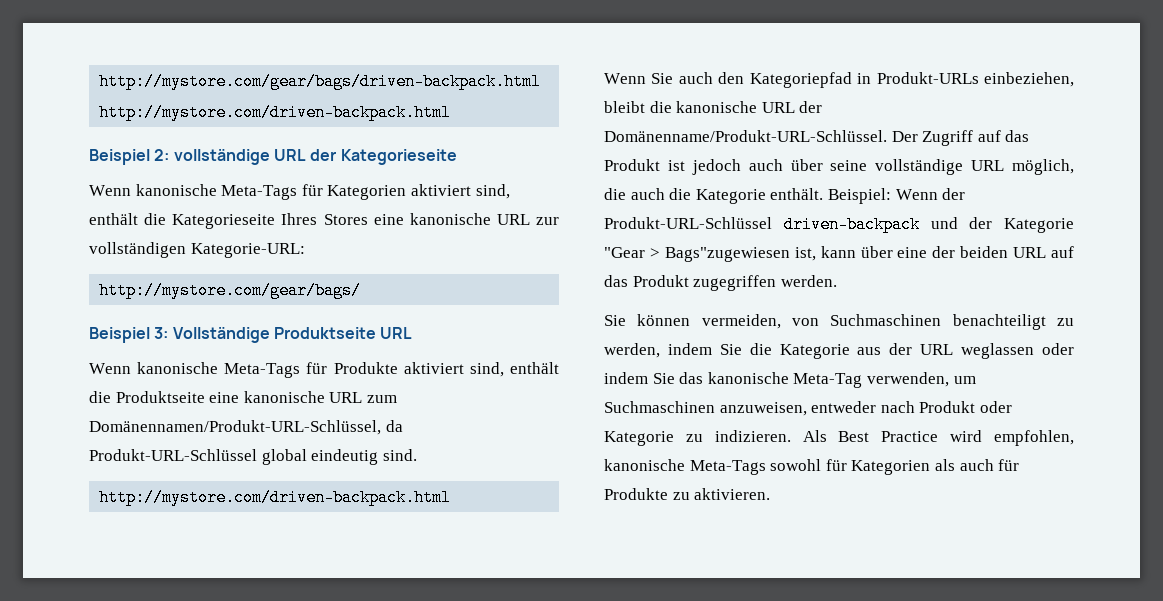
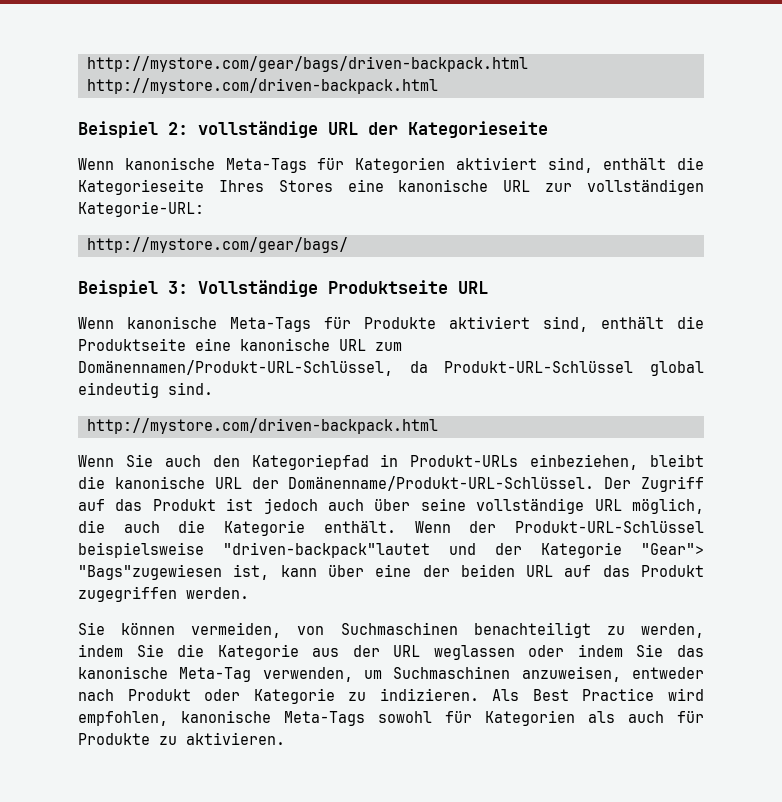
- Beispiel: Wenn der Produkt-URL-Schlüssel driven-backpack und der Kategorie "Gear > Bags"zugewiesen ist, kann über eine der beiden URL auf das Produkt zugegriffen werden.
+ Wenn der Produkt-URL-Schlüssel beispielsweise "driven-backpack"lautet und der Kategorie "Gear"> "Bags"zugewiesen ist, kann über eine der beiden URL auf das Produkt zugegriffen werden.

